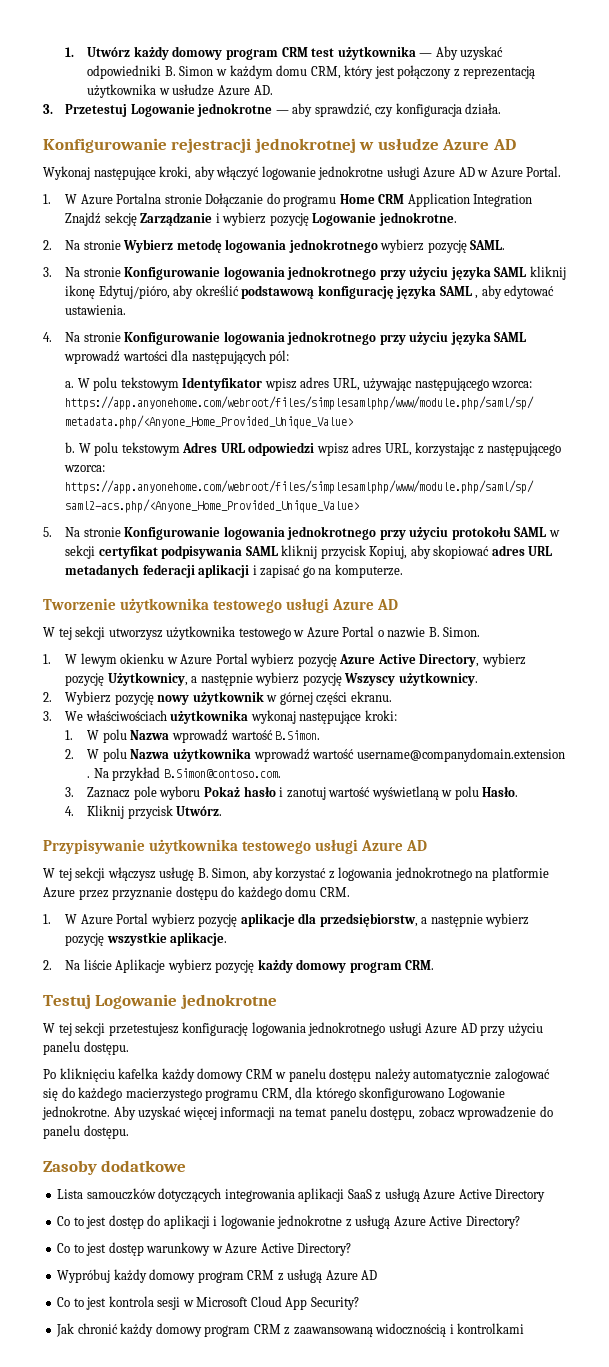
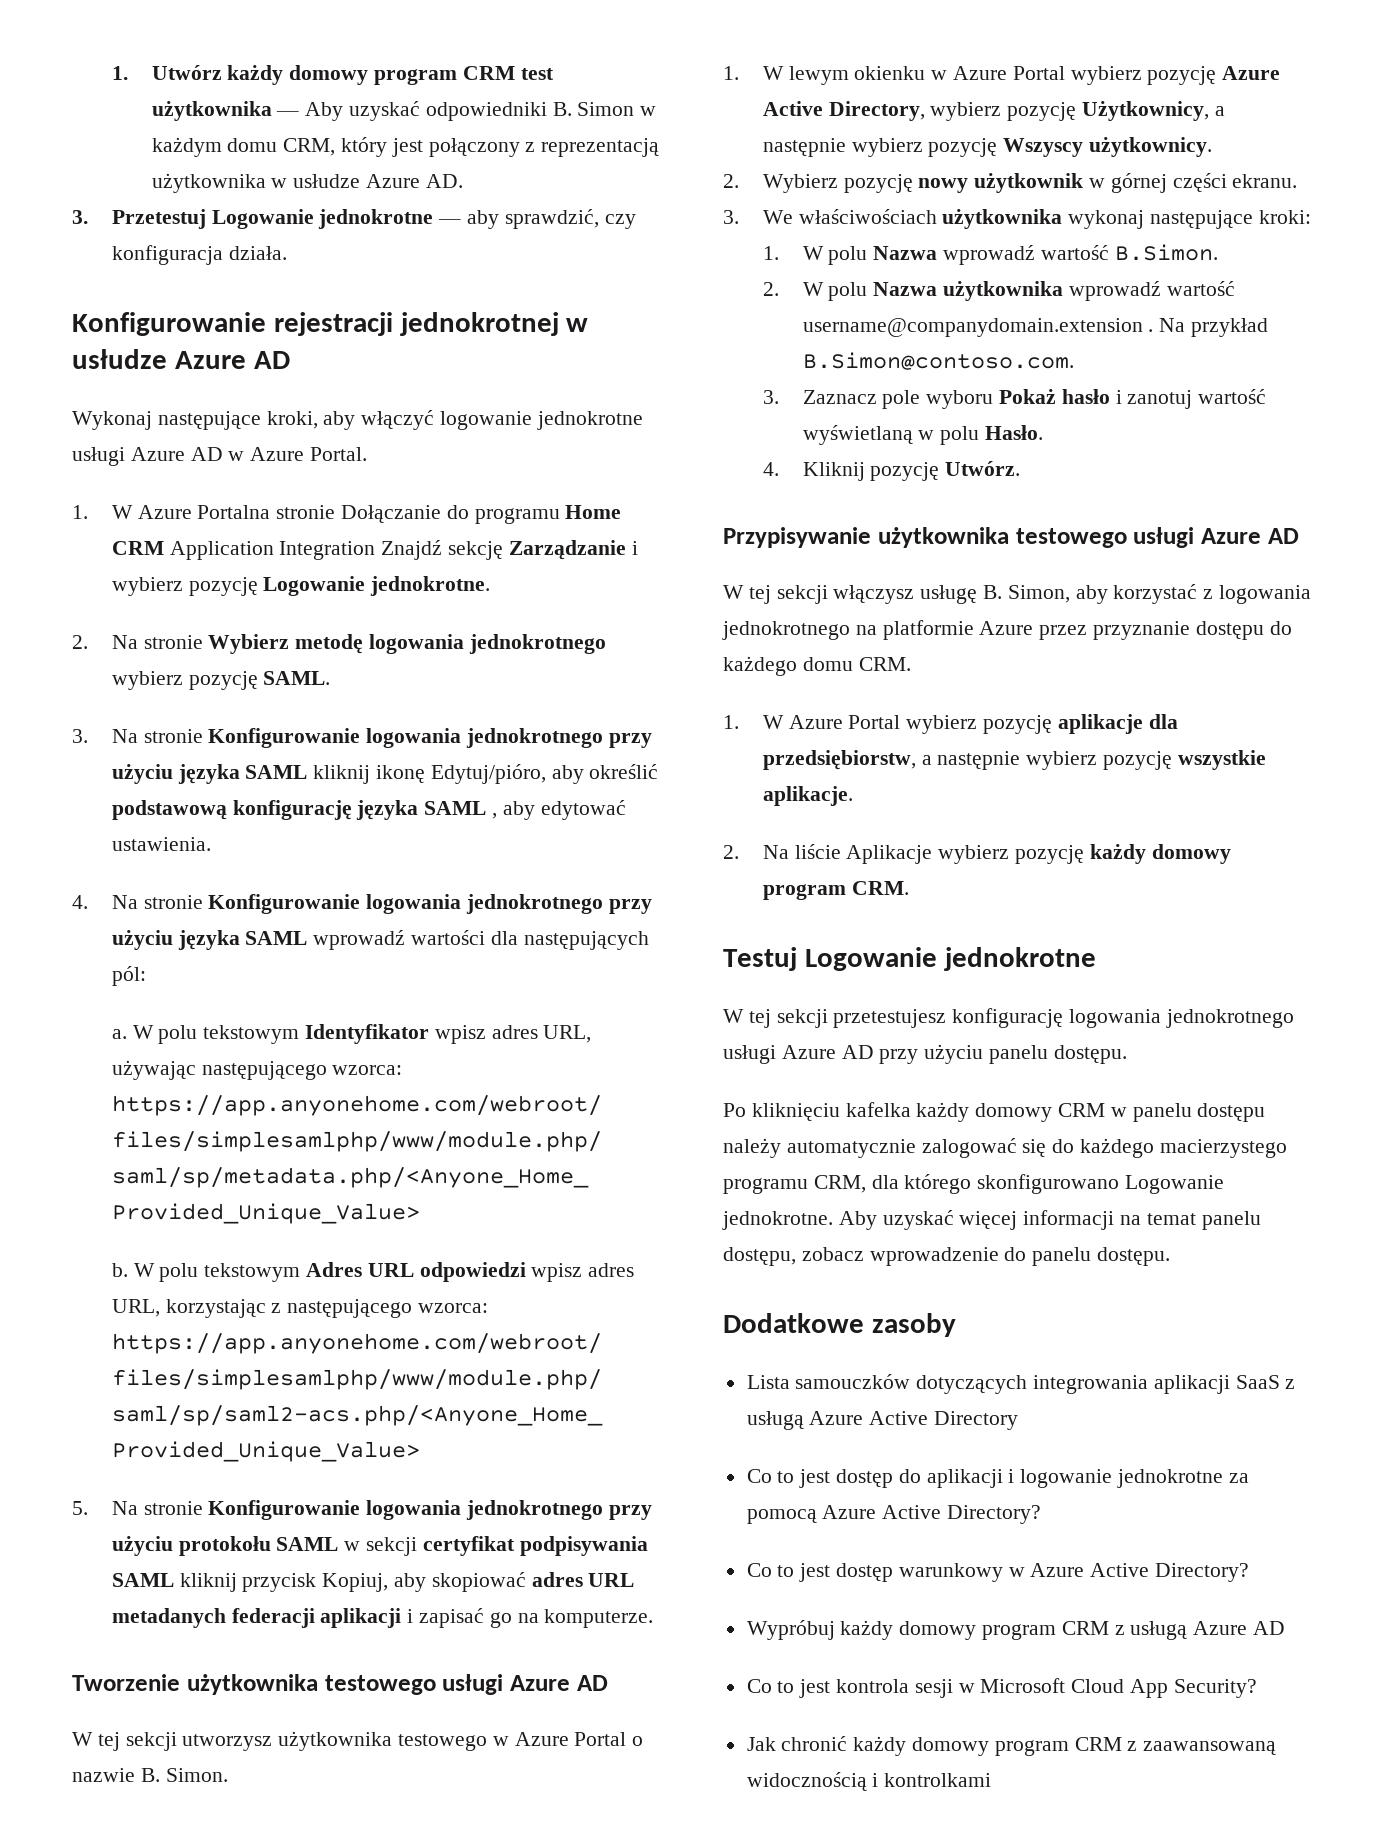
- 4. Kliknij przycisk Utwórz.
+ 4. Kliknij pozycję Utwórz.
- Zasoby dodatkowe
+ Dodatkowe zasoby
- Co to jest dostęp do aplikacji i logowanie jednokrotne z usługą Azure Active Directory?
+ Co to jest dostęp do aplikacji i logowanie jednokrotne za pomocą Azure Active Directory?

